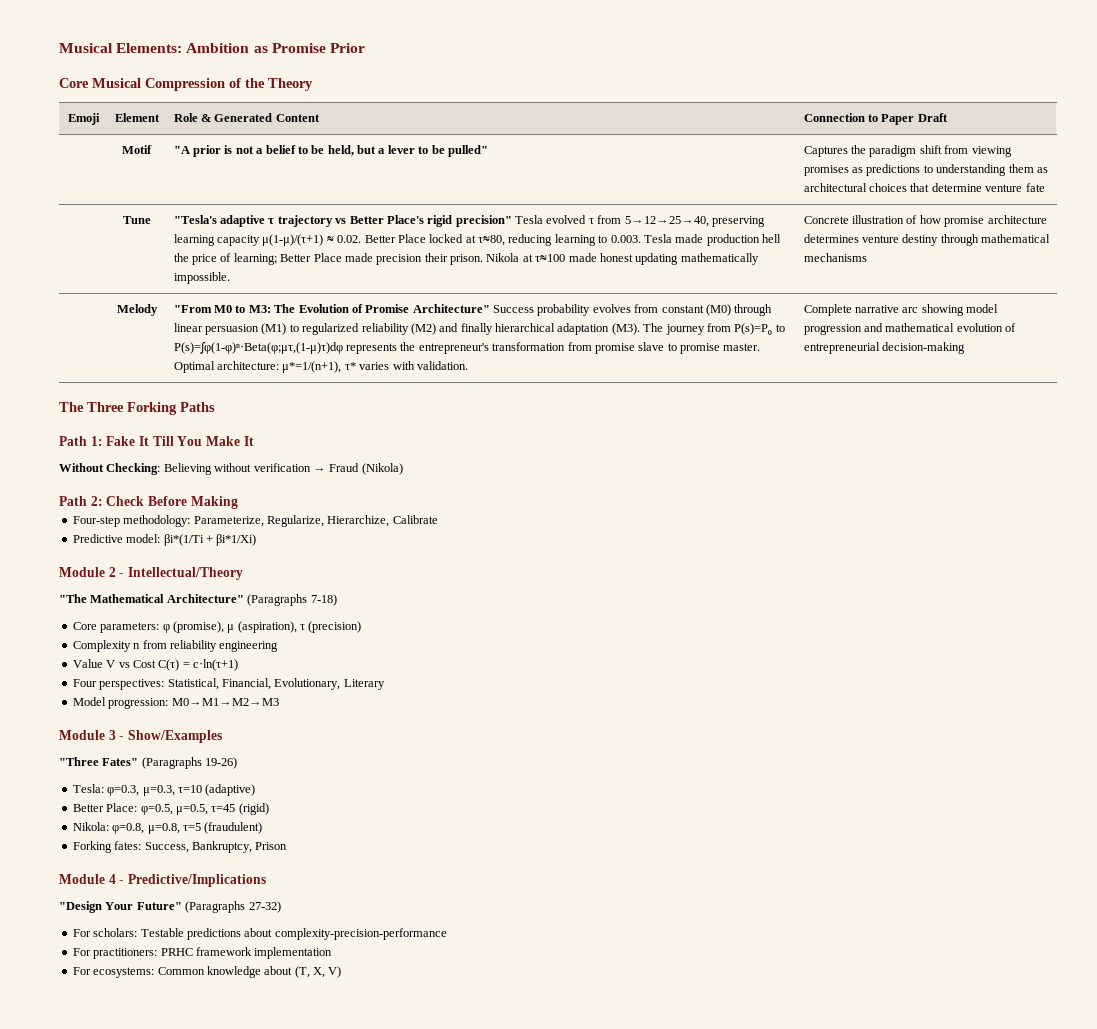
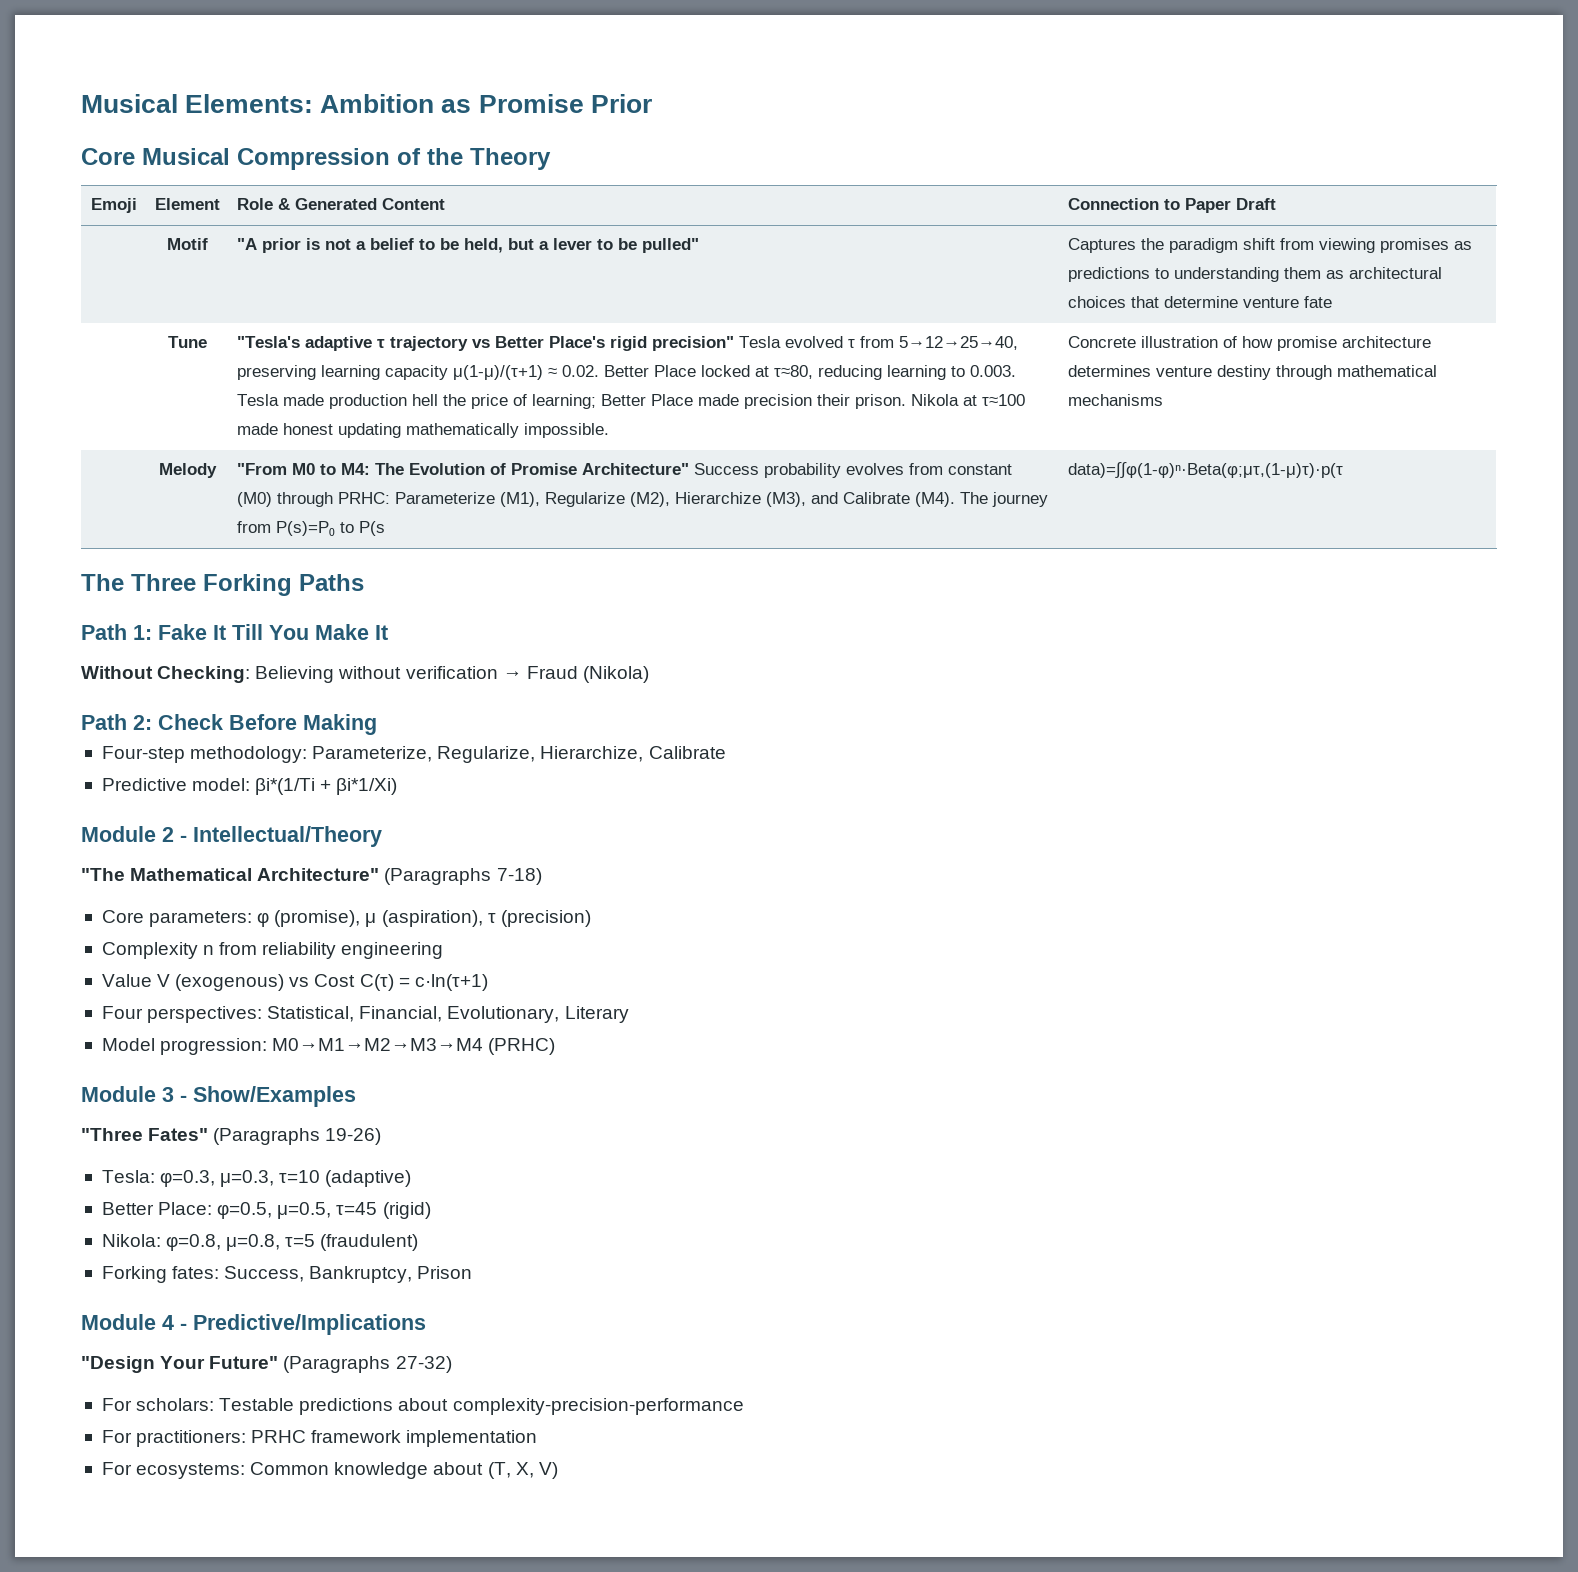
- "From M0 to M3: The Evolution of Promise Architecture" Success probability evolves from constant (M0) through linear persuasion (M1) to regularized reliability (M2) and finally hierarchical adaptation (M3). The journey from P(s)=P₀ to P(s)=∫φ(1-φ)ⁿ·Beta(φ;μτ,(1-μ)τ)dφ represents the entrepreneur's transformation from promise slave to promise master. Optimal architecture: μ*=1/(n+1), τ* varies with validation. | Complete narrative arc showing model progression and mathematical evolution of entrepreneurial decision-making
+ "From M0 to M4: The Evolution of Promise Architecture" Success probability evolves from constant (M0) through PRHC: Parameterize (M1), Regularize (M2), Hierarchize (M3), and Calibrate (M4). The journey from P(s)=P₀ to P(s | data)=∫∫φ(1-φ)ⁿ·Beta(φ;μτ,(1-μ)τ)·p(τ
- Value V vs Cost C(τ) = c·ln(τ+1)
+ Value V (exogenous) vs Cost C(τ) = c·ln(τ+1)
- Model progression: M0→M1→M2→M3
+ Model progression: M0→M1→M2→M3→M4 (PRHC)

